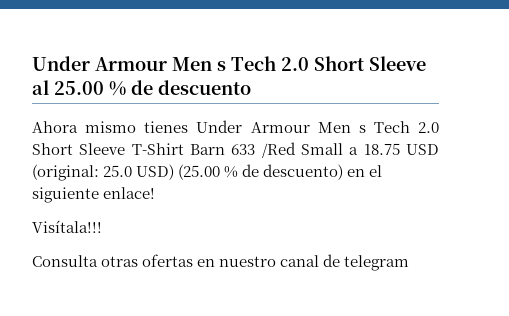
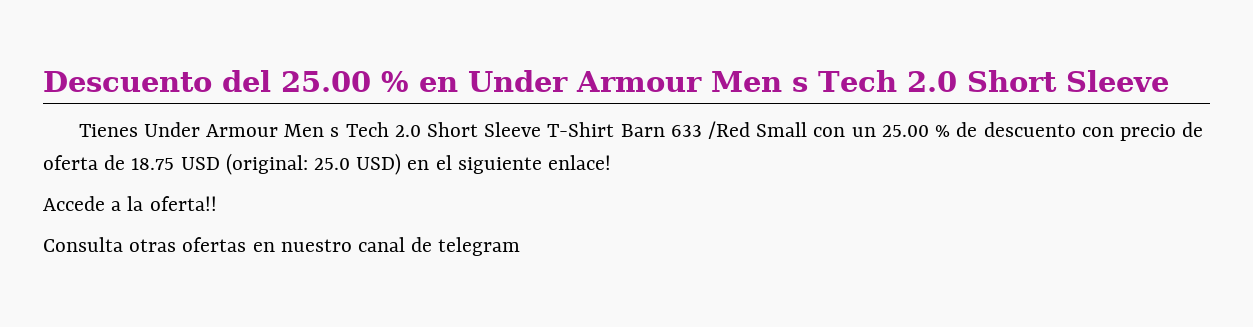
- Under Armour Men s Tech 2.0 Short Sleeve al 25.00 % de descuento
- Ahora mismo tienes Under Armour Men s Tech 2.0 Short Sleeve T-Shirt Barn 633 /Red Small a 18.75 USD (original: 25.0 USD) (25.00 % de descuento) en el siguiente enlace!
+ Descuento del 25.00 % en Under Armour Men s Tech 2.0 Short Sleeve
+ Tienes Under Armour Men s Tech 2.0 Short Sleeve T-Shirt Barn 633 /Red Small con un 25.00 % de descuento con precio de oferta de 18.75 USD (original: 25.0 USD) en el siguiente enlace!
- Visítala!!!
+ Accede a la oferta!!

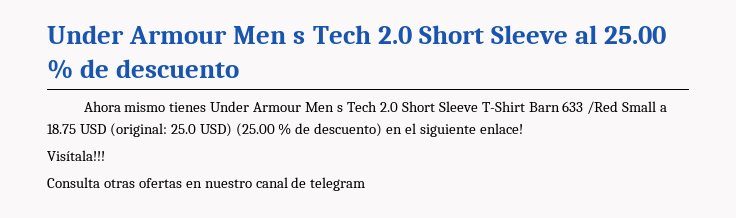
- Descuento del 25.00 % en Under Armour Men s Tech 2.0 Short Sleeve
- Tienes Under Armour Men s Tech 2.0 Short Sleeve T-Shirt Barn 633 /Red Small con un 25.00 % de descuento con precio de oferta de 18.75 USD (original: 25.0 USD) en el siguiente enlace!
+ Under Armour Men s Tech 2.0 Short Sleeve al 25.00 % de descuento
+ Ahora mismo tienes Under Armour Men s Tech 2.0 Short Sleeve T-Shirt Barn 633 /Red Small a 18.75 USD (original: 25.0 USD) (25.00 % de descuento) en el siguiente enlace!
- Accede a la oferta!!
+ Visítala!!!

